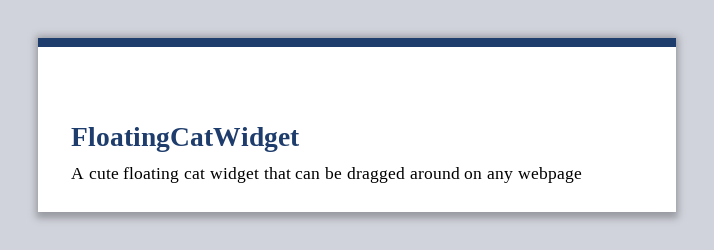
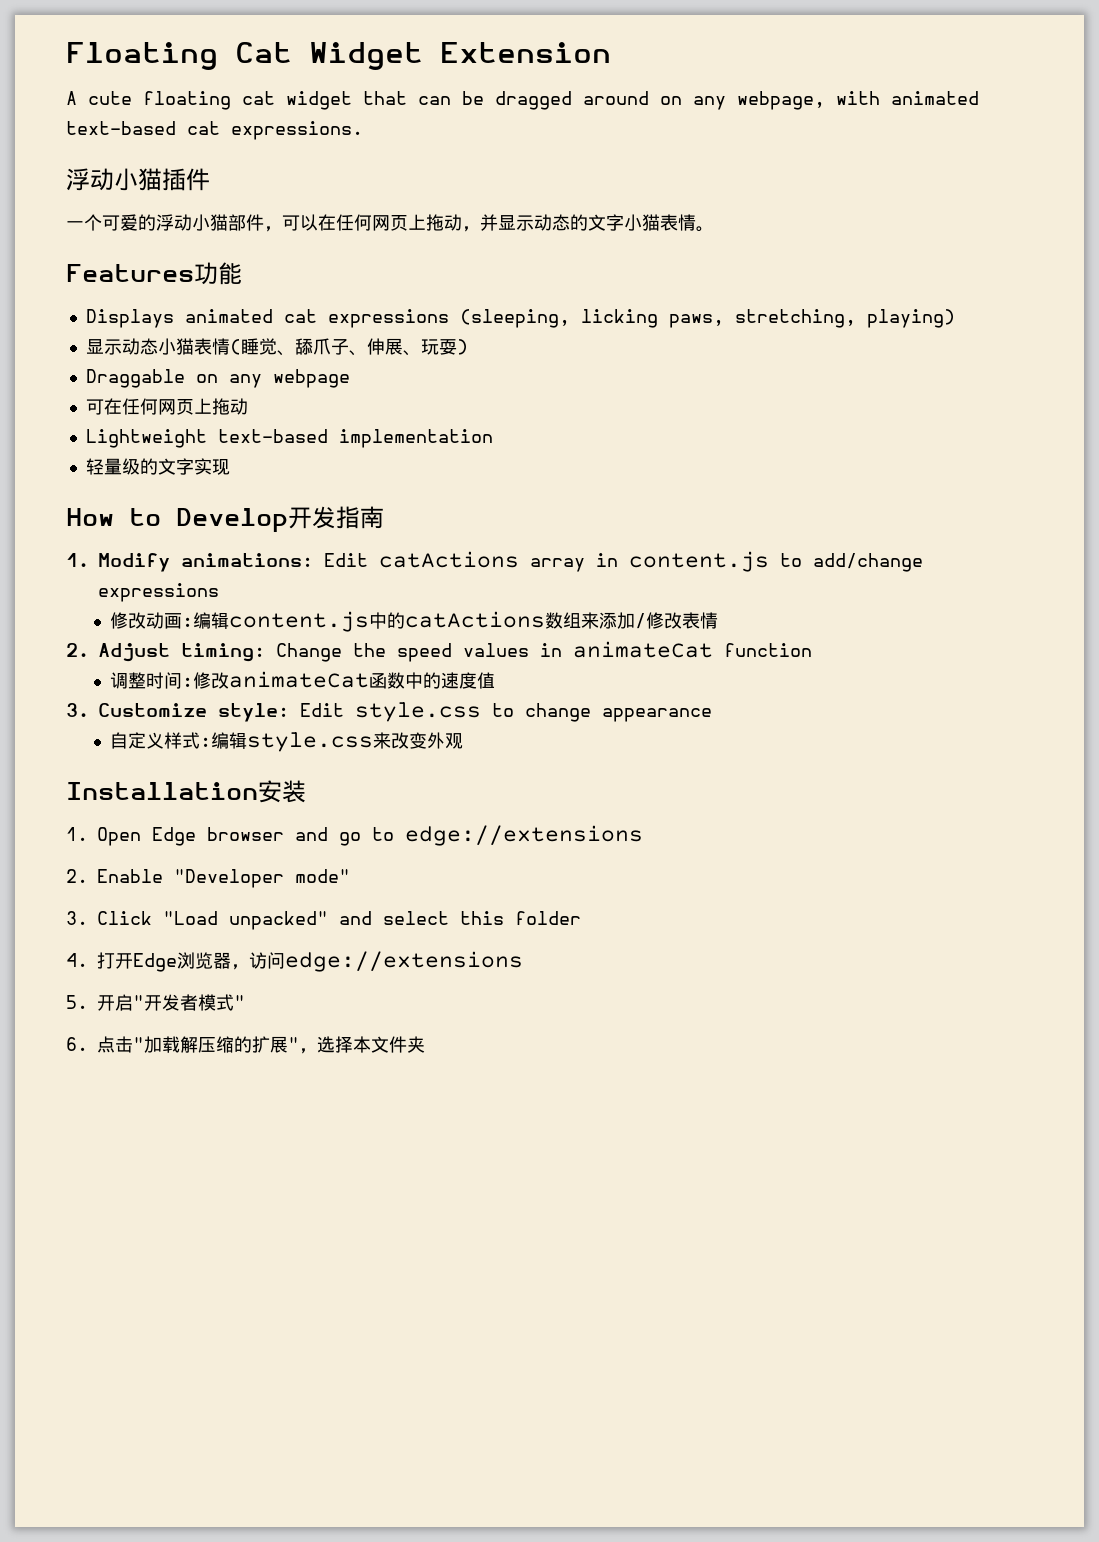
- FloatingCatWidget
+ Floating Cat Widget Extension
- A cute floating cat widget that can be dragged around on any webpage
+ A cute floating cat widget that can be dragged around on any webpage, with animated text-based cat expressions.
+ 浮动小猫插件
+ 一个可爱的浮动小猫部件，可以在任何网页上拖动，并显示动态的文字小猫表情。
+ Features功能
+ Displays animated cat expressions (sleeping, licking paws, stretching, playing)
+ 显示动态小猫表情(睡觉、舔爪子、伸展、玩耍)
+ Draggable on any webpage
+ 可在任何网页上拖动
+ Lightweight text-based implementation
+ 轻量级的文字实现
+ How to Develop开发指南
+ 1. Modify animations: Edit catActions array in content.js to add/change expressions
+ 修改动画:编辑content.js中的catActions数组来添加/修改表情
+ 2. Adjust timing: Change the speed values in animateCat function
+ 调整时间:修改animateCat函数中的速度值
+ 3. Customize style: Edit style.css to change appearance
+ 自定义样式:编辑style.css来改变外观
+ Installation安装
+ 1. Open Edge browser and go to edge://extensions
+ 2. Enable "Developer mode"
+ 3. Click "Load unpacked" and select this folder
+ 4.打开Edge浏览器，访问edge://extensions
+ 5.开启"开发者模式"
+ 6.点击"加载解压缩的扩展"，选择本文件夹

